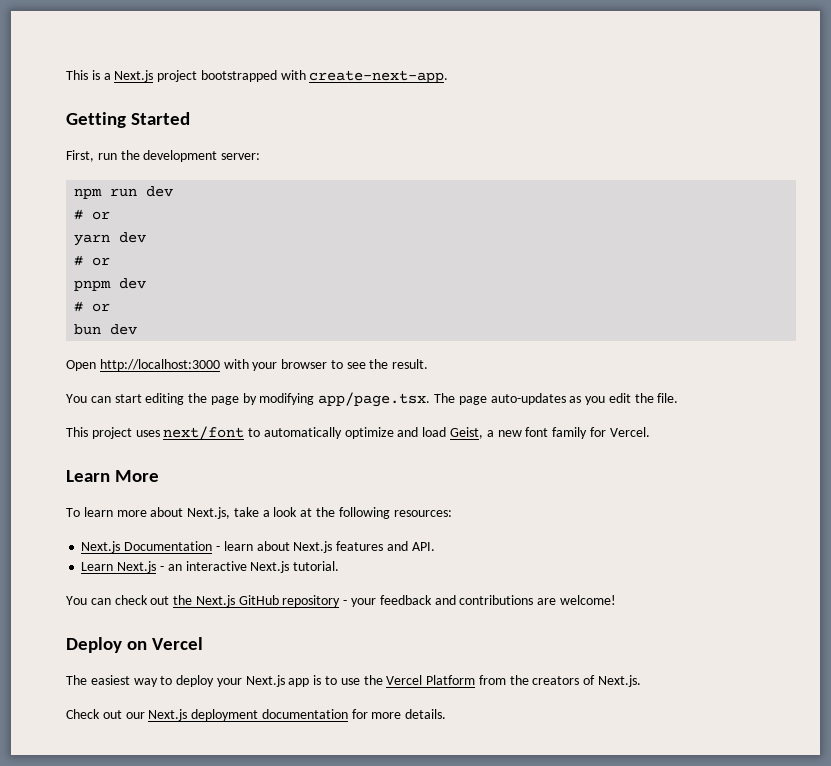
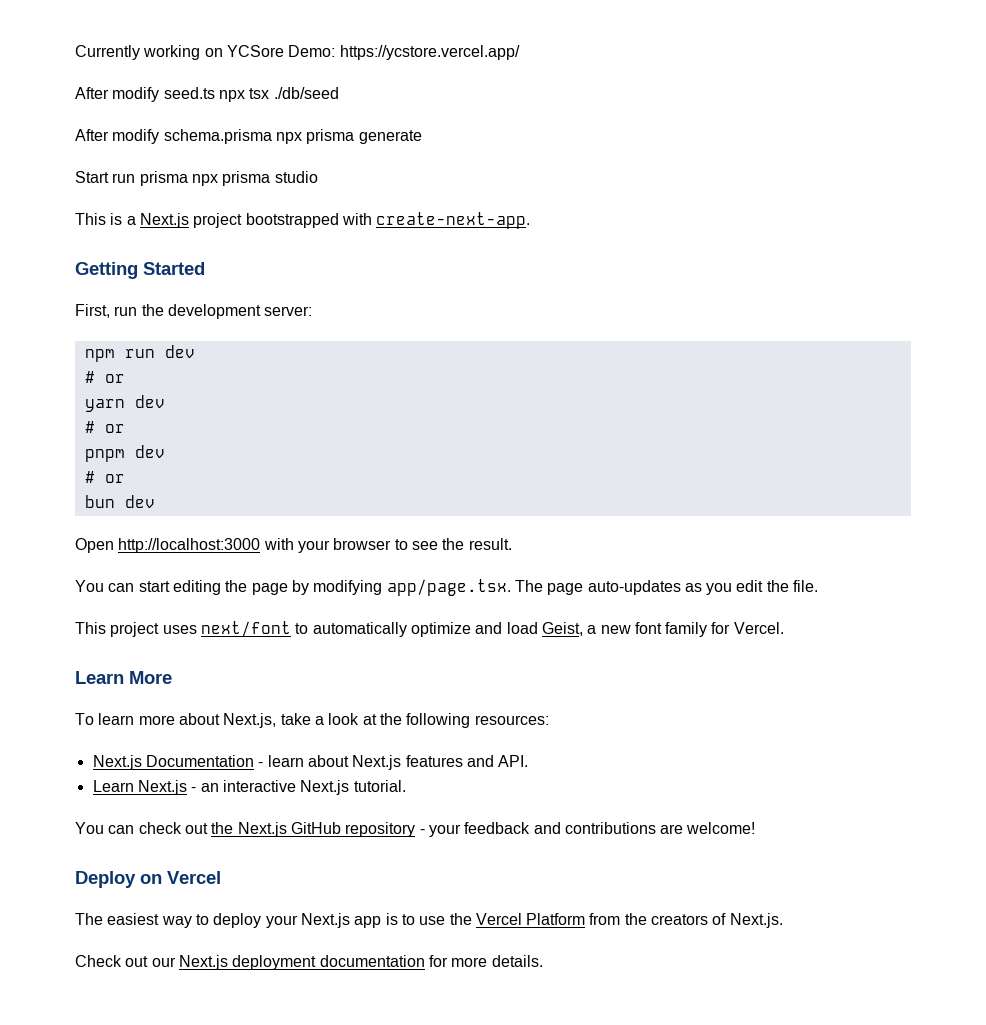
+ Currently working on YCSore Demo: https://ycstore.vercel.app/
+ After modify seed.ts npx tsx ./db/seed
+ After modify schema.prisma npx prisma generate
+ Start run prisma npx prisma studio

